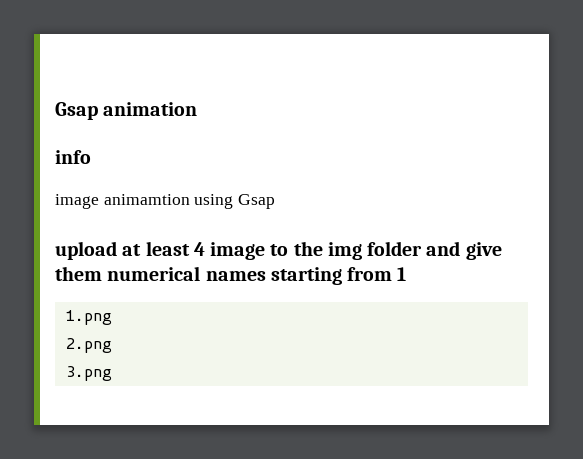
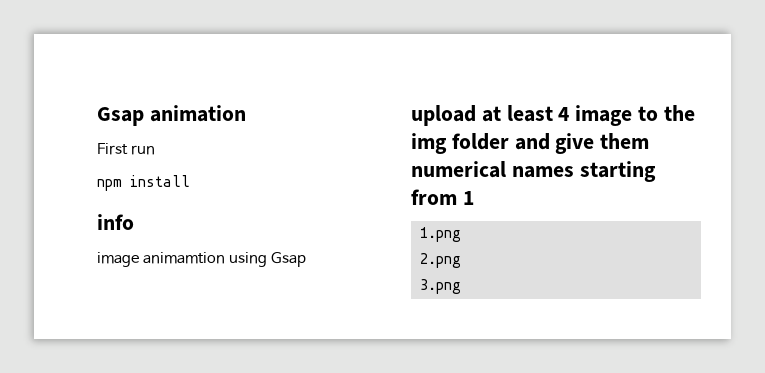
+ First run
+ npm install

